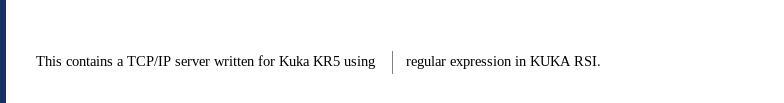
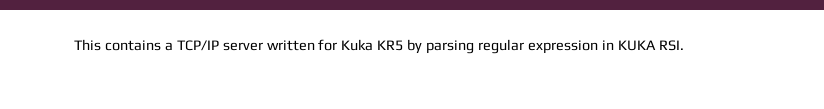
- This contains a TCP/IP server written for Kuka KR5 using regular expression in KUKA RSI.
+ This contains a TCP/IP server written for Kuka KR5 by parsing regular expression in KUKA RSI.

